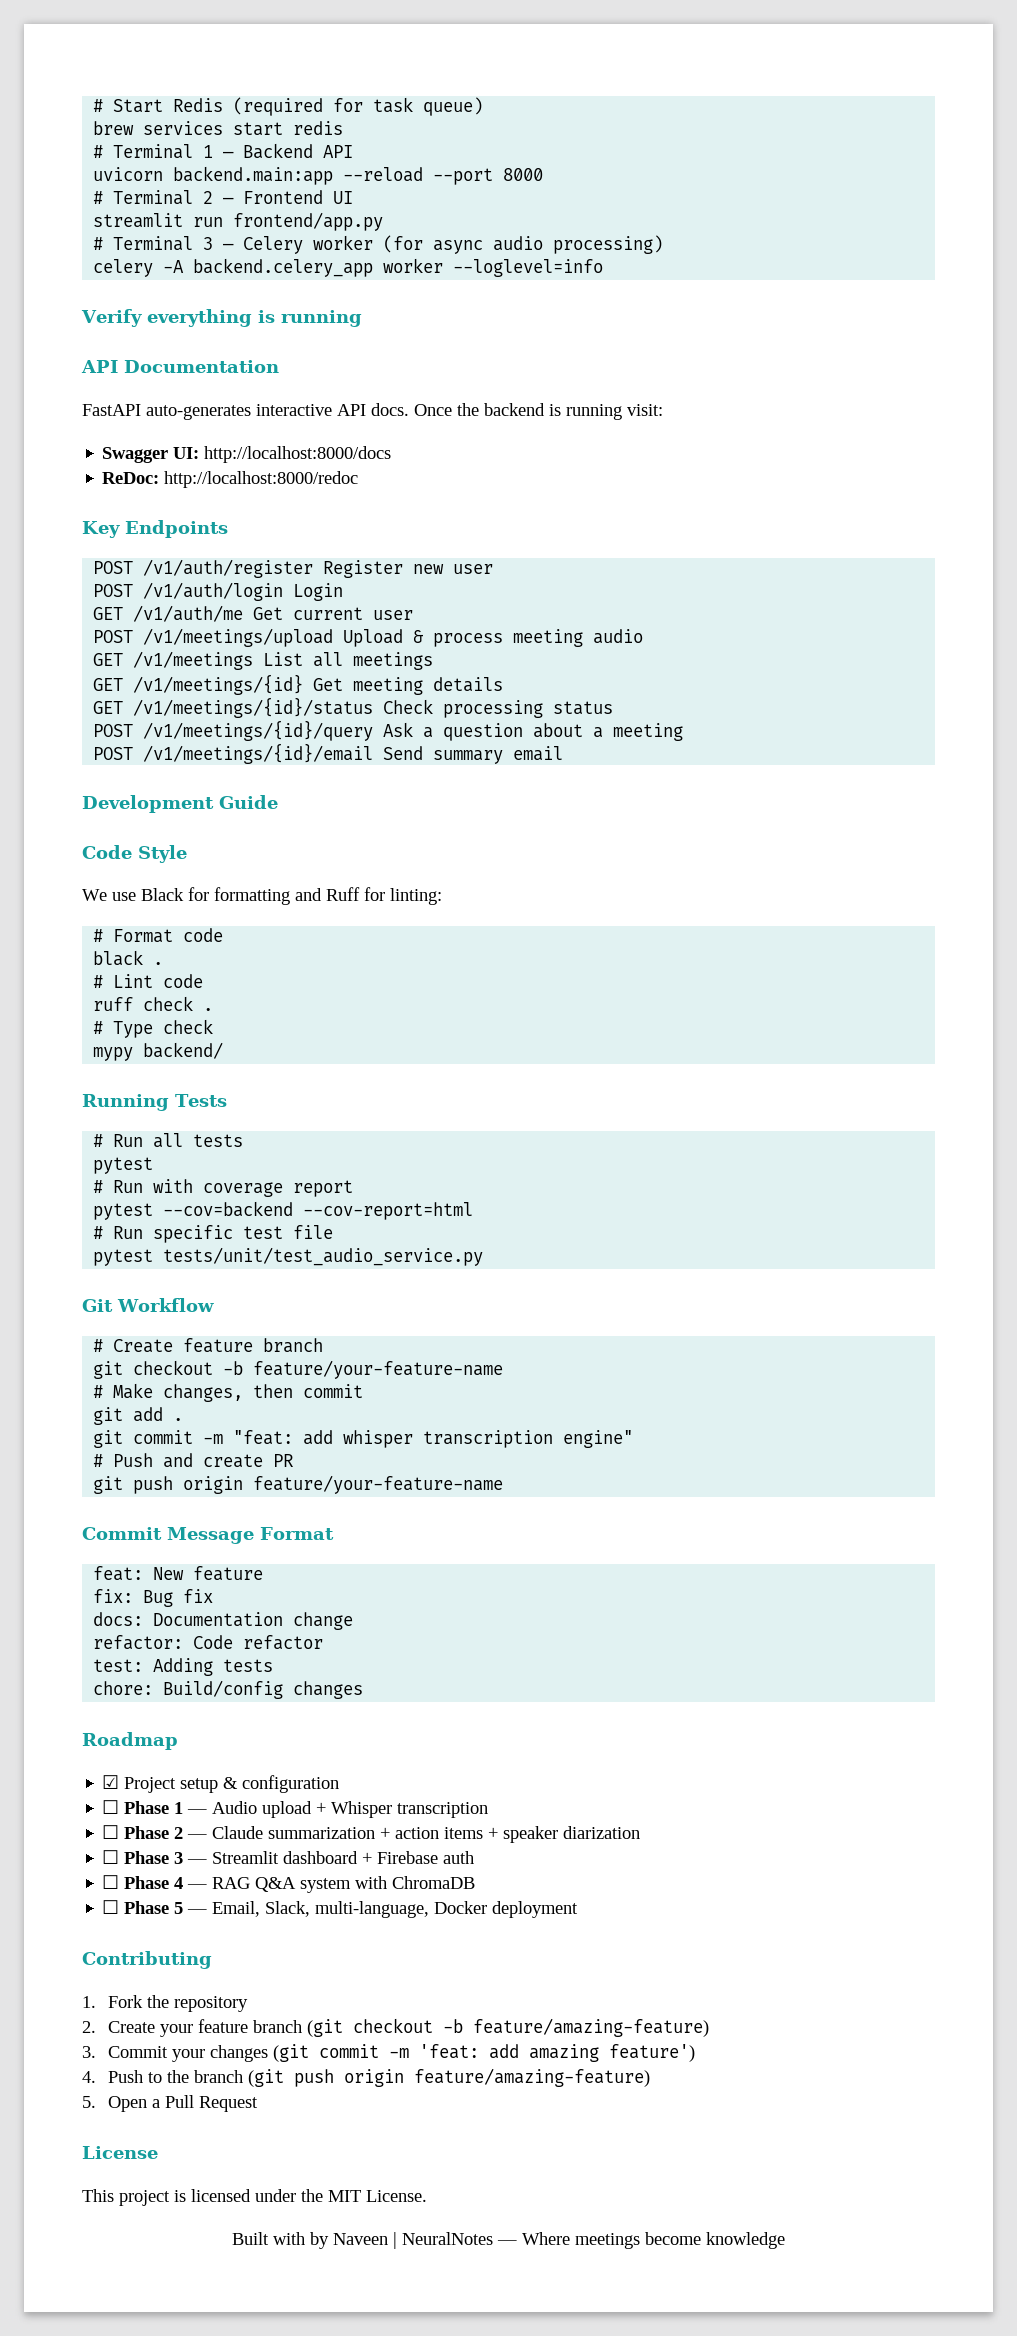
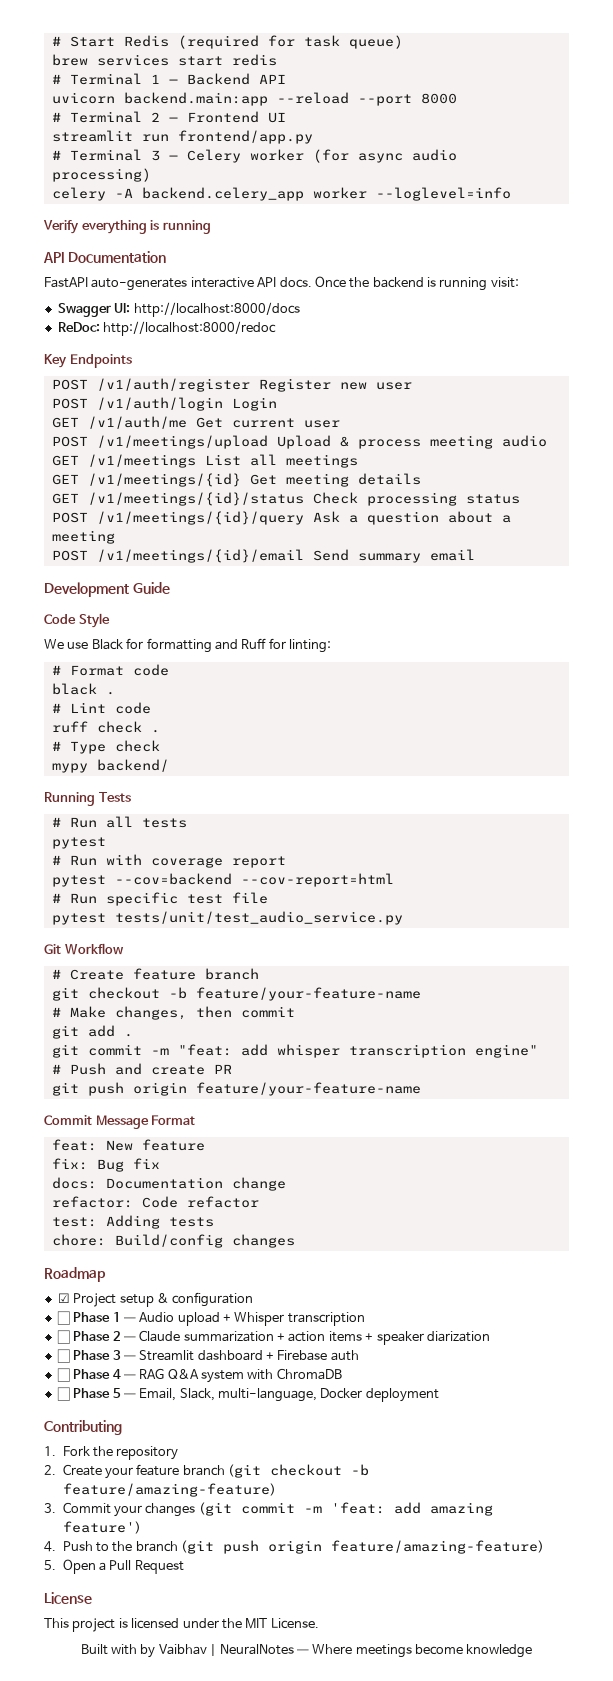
- Built with by Naveen | NeuralNotes — Where meetings become knowledge
+ Built with by Vaibhav | NeuralNotes — Where meetings become knowledge

